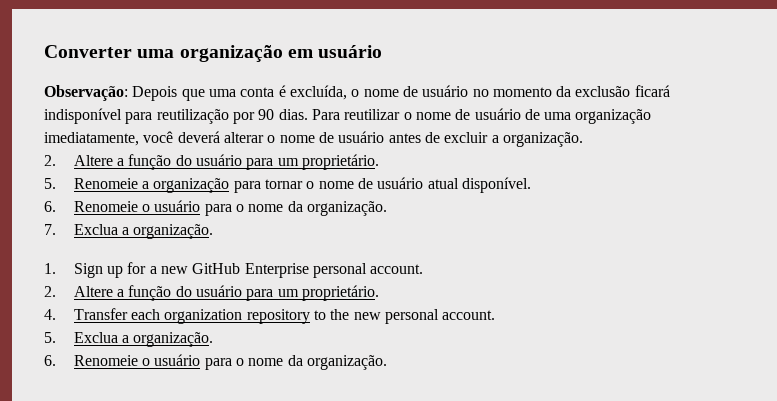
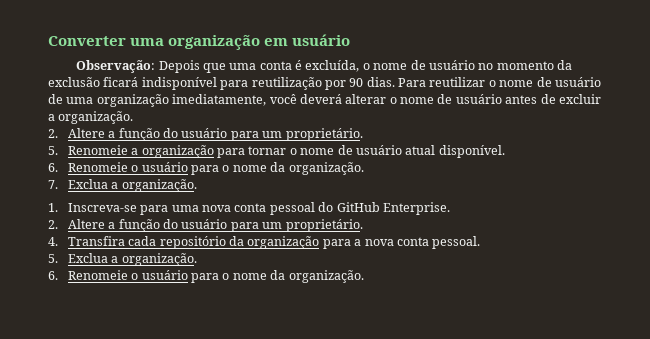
- 1. Sign up for a new GitHub Enterprise personal account.
+ 1. Inscreva-se para uma nova conta pessoal do GitHub Enterprise.
- 4. Transfer each organization repository to the new personal account.
+ 4. Transfira cada repositório da organização para a nova conta pessoal.

